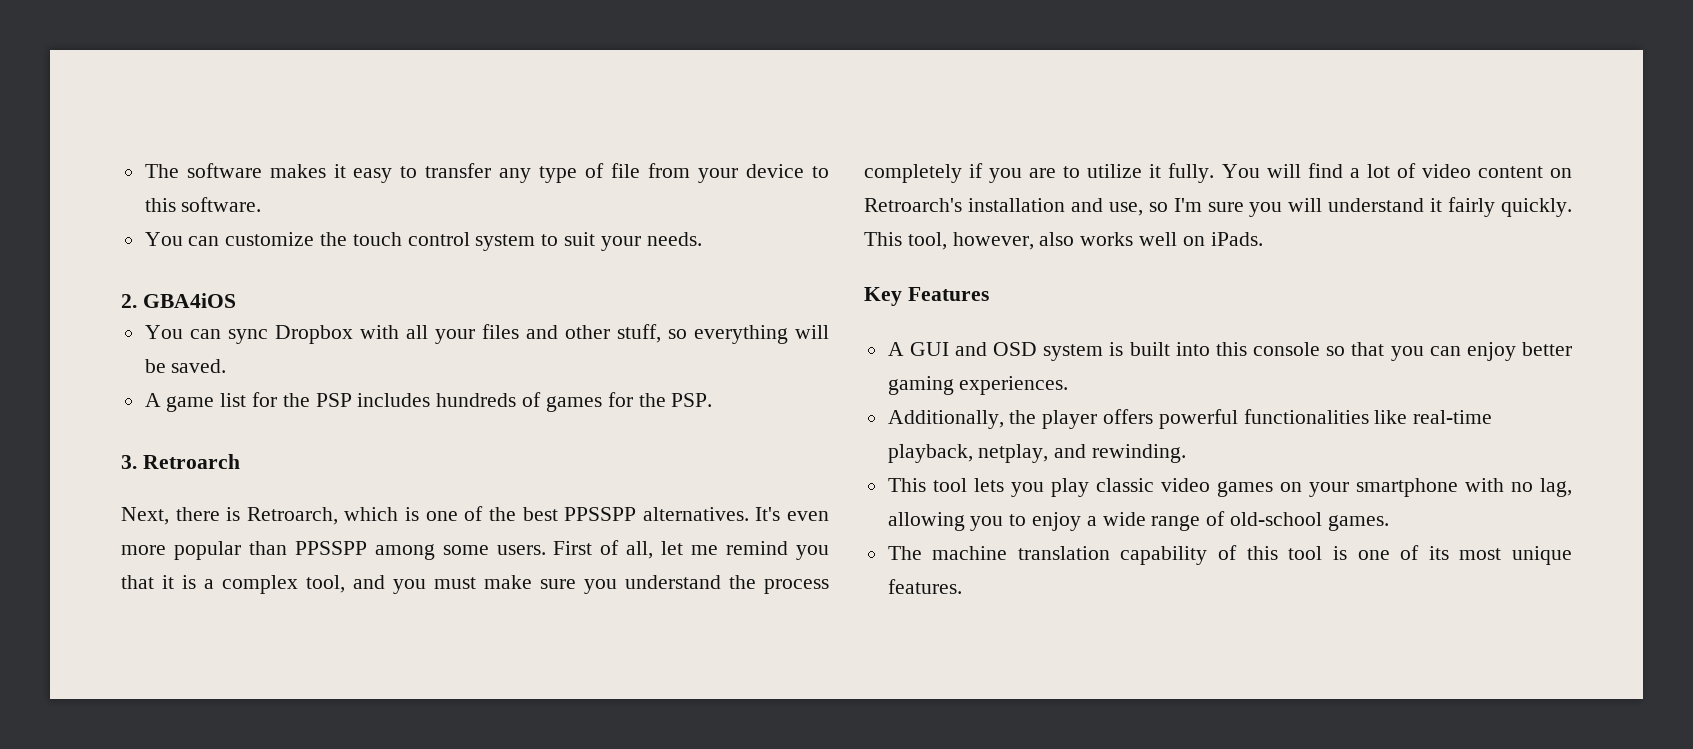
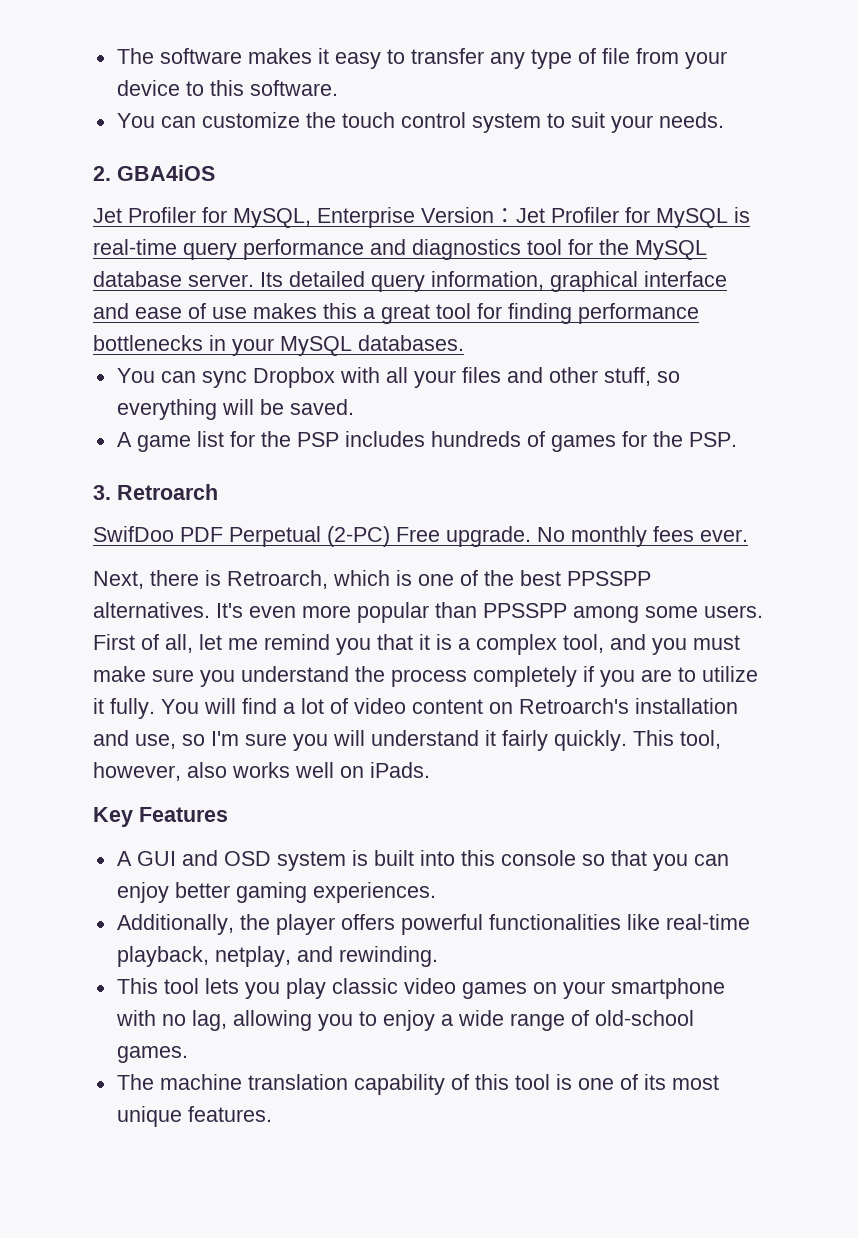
+ Jet Profiler for MySQL, Enterprise Version：Jet Profiler for MySQL is real-time query performance and diagnostics tool for the MySQL database server. Its detailed query information, graphical interface and ease of use makes this a great tool for finding performance bottlenecks in your MySQL databases.
+ SwifDoo PDF Perpetual (2-PC) Free upgrade. No monthly fees ever.

